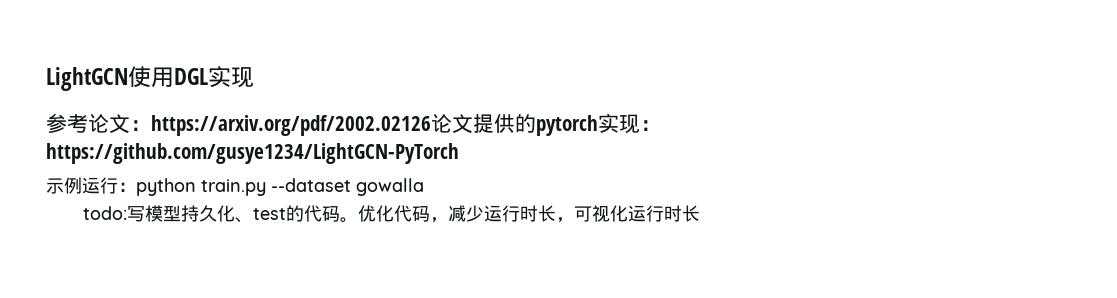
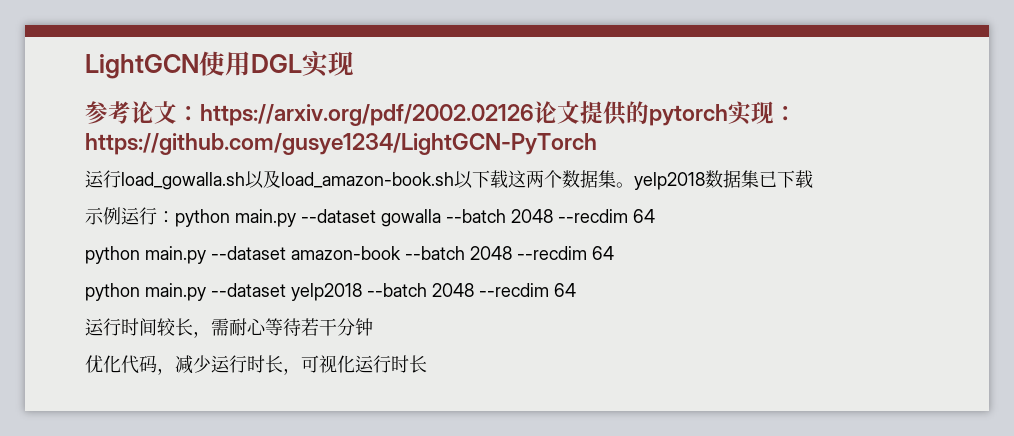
+ 运行load_gowalla.sh以及load_amazon-book.sh以下载这两个数据集。yelp2018数据集已下载
- 示例运行：python train.py --dataset gowalla
- todo:写模型持久化、test的代码。优化代码，减少运行时长，可视化运行时长
+ 示例运行：python main.py --dataset gowalla --batch 2048 --recdim 64
+ python main.py --dataset amazon-book --batch 2048 --recdim 64
+ python main.py --dataset yelp2018 --batch 2048 --recdim 64
+ 运行时间较长，需耐心等待若干分钟
+ 优化代码，减少运行时长，可视化运行时长

